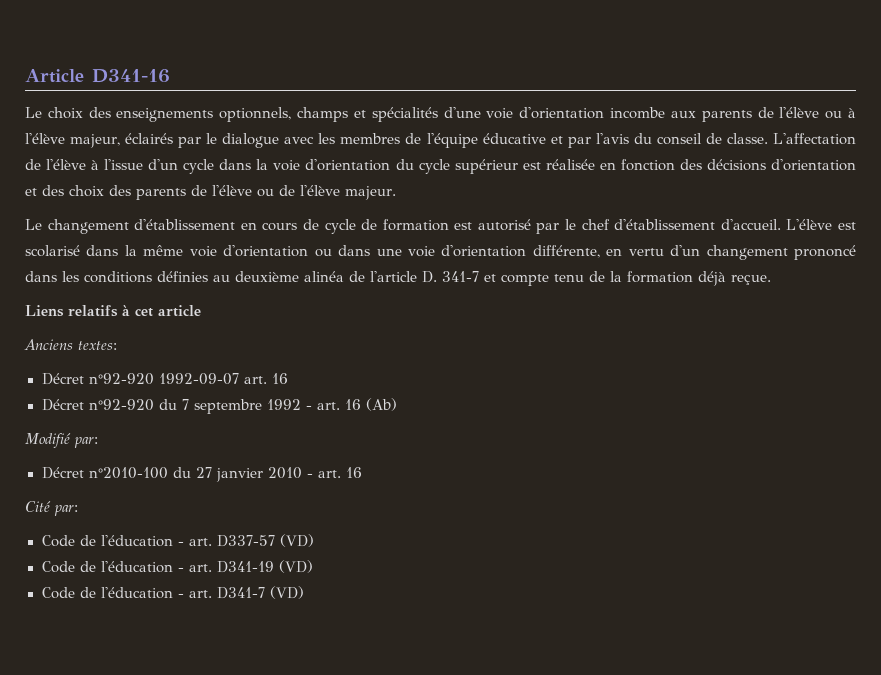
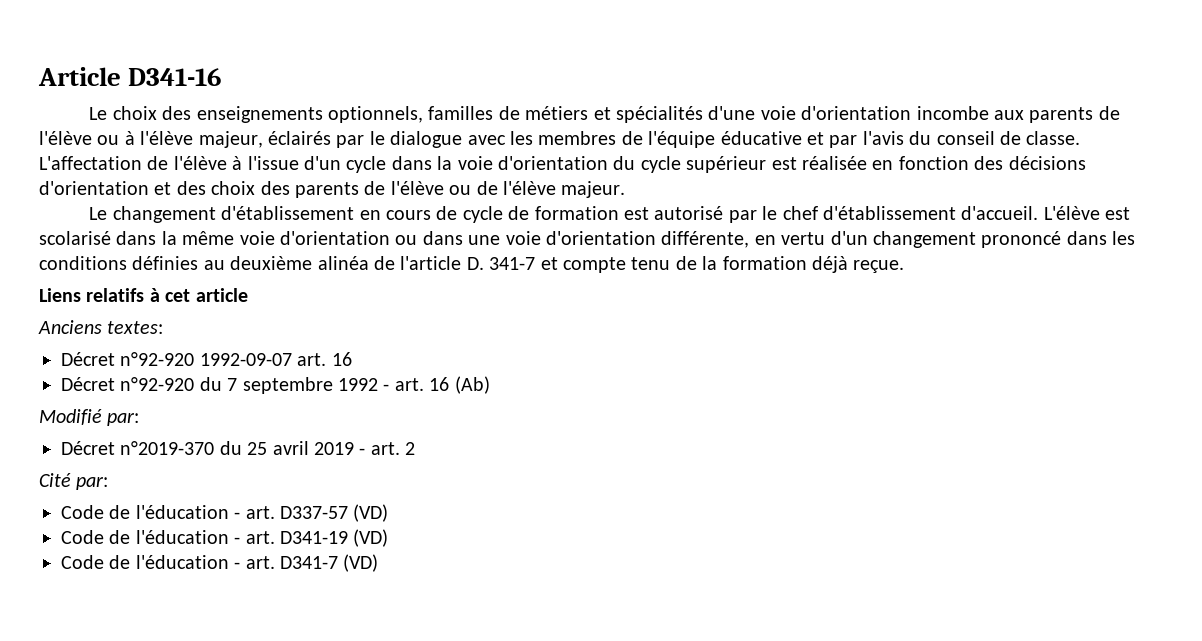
- Le choix des enseignements optionnels, champs et spécialités d'une voie d'orientation incombe aux parents de l'élève ou à l'élève majeur, éclairés par le dialogue avec les membres de l'équipe éducative et par l'avis du conseil de classe.
+ Le choix des enseignements optionnels, familles de métiers et spécialités d'une voie d'orientation incombe aux parents de l'élève ou à l'élève majeur, éclairés par le dialogue avec les membres de l'équipe éducative et par l'avis du conseil de classe.
- Décret n°2010-100 du 27 janvier 2010 - art. 16
+ Décret n°2019-370 du 25 avril 2019 - art. 2

